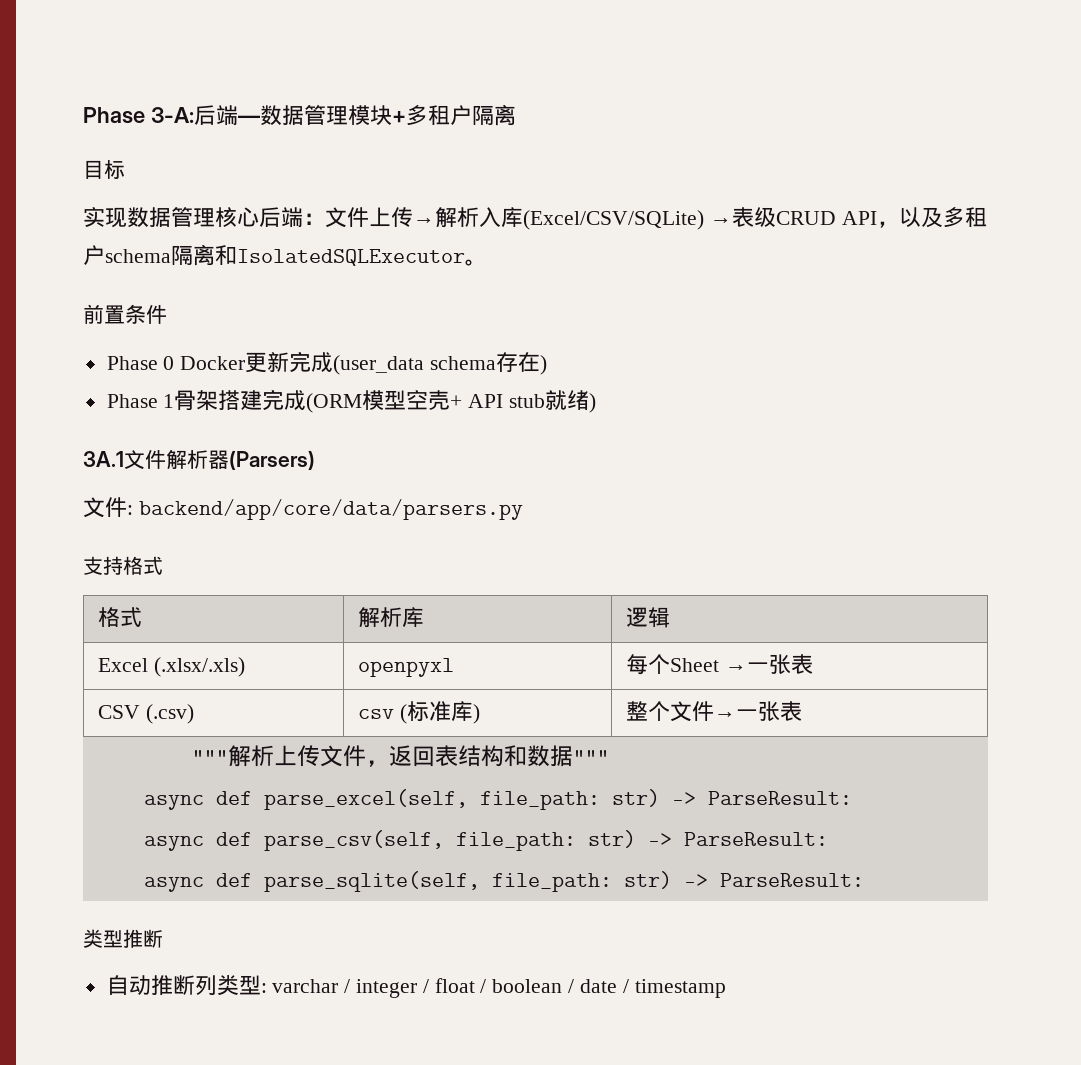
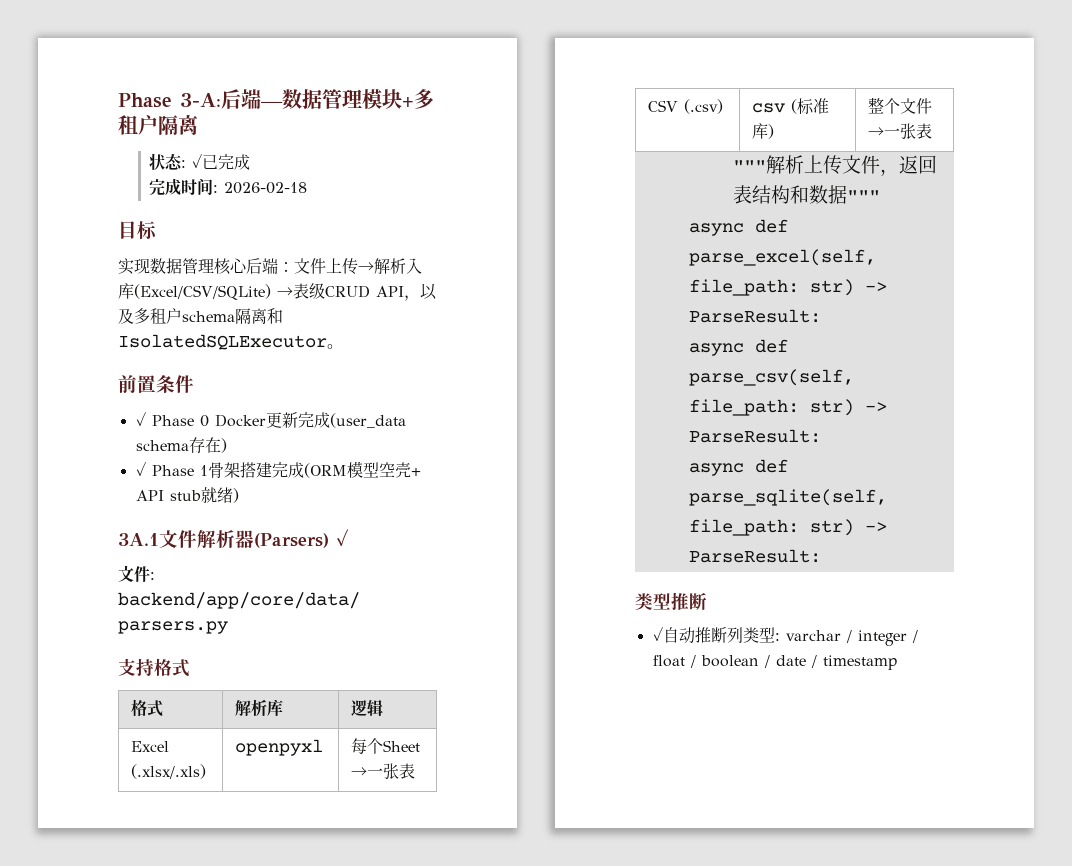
+ 状态: ✓已完成
+ 完成时间: 2026-02-18
- Phase 0 Docker更新完成(user_data schema存在)
+ ✓ Phase 0 Docker更新完成(user_data schema存在)
- Phase 1骨架搭建完成(ORM模型空壳+ API stub就绪)
+ ✓ Phase 1骨架搭建完成(ORM模型空壳+ API stub就绪)
- 3A.1文件解析器(Parsers)
+ 3A.1文件解析器(Parsers) ✓
- 自动推断列类型: varchar / integer / float / boolean / date / timestamp
+ ✓自动推断列类型: varchar / integer / float / boolean / date / timestamp

